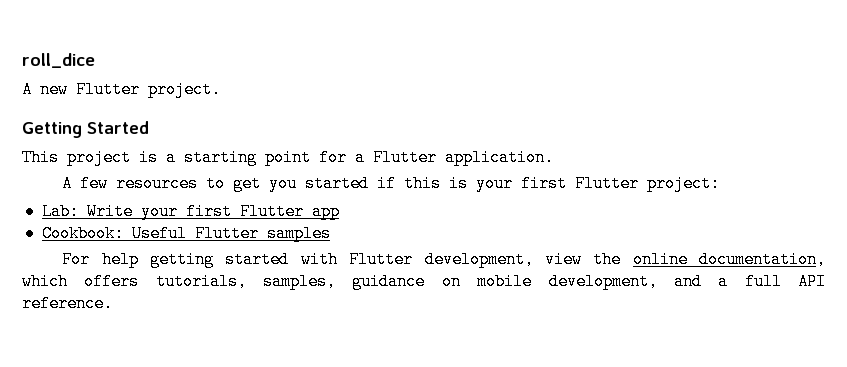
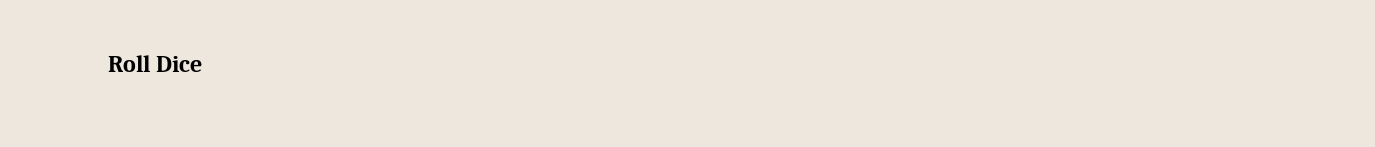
- roll_dice
- A new Flutter project.
- Getting Started
- This project is a starting point for a Flutter application.
- A few resources to get you started if this is your first Flutter project:
- Lab: Write your first Flutter app
- Cookbook: Useful Flutter samples
- For help getting started with Flutter development, view the online documentation, which offers tutorials, samples, guidance on mobile development, and a full API reference.
+ Roll Dice

